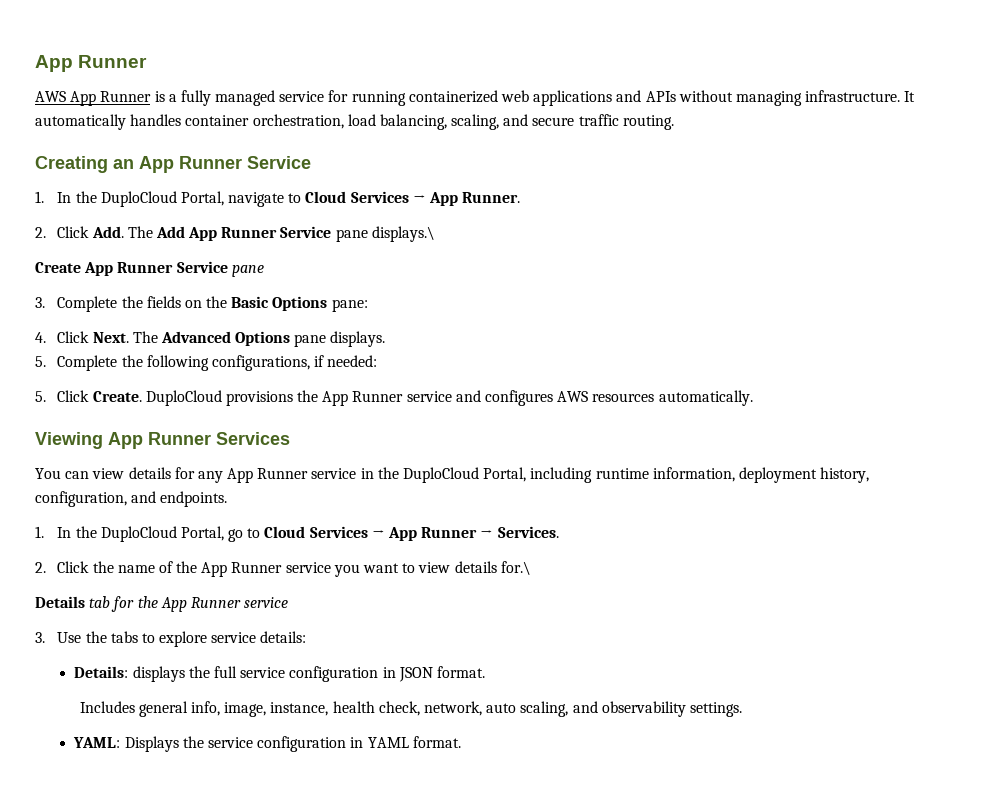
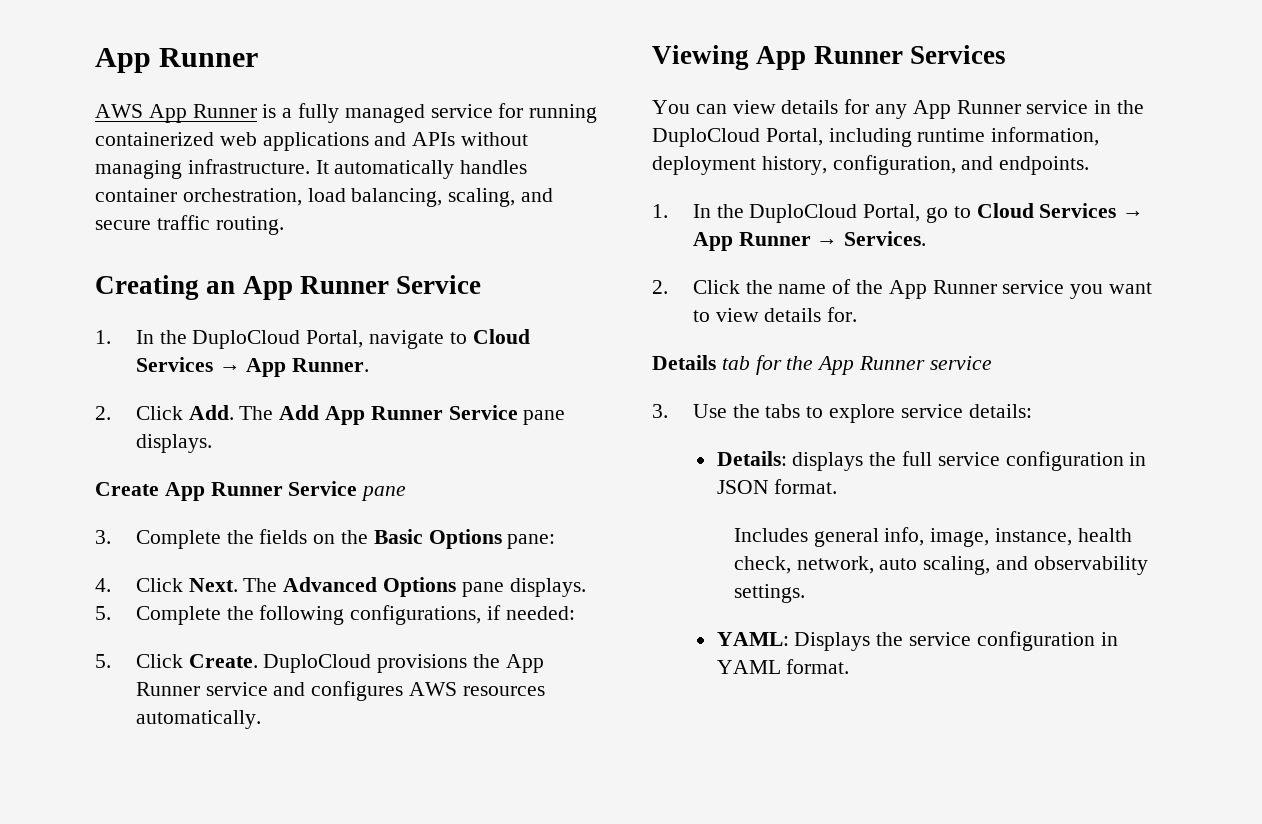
- 2. Click Add. The Add App Runner Service pane displays.\
+ 2. Click Add. The Add App Runner Service pane displays.
- 2. Click the name of the App Runner service you want to view details for.\
+ 2. Click the name of the App Runner service you want to view details for.

